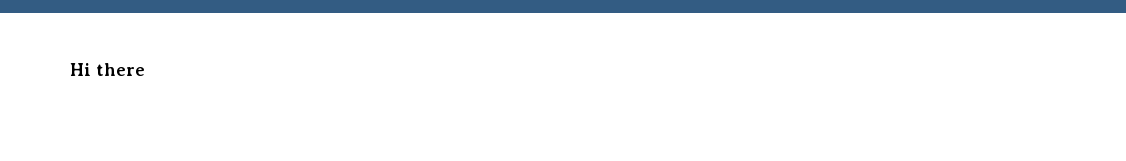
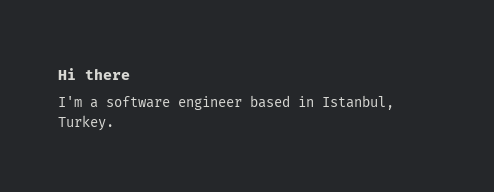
+ I'm a software engineer based in Istanbul, Turkey.

